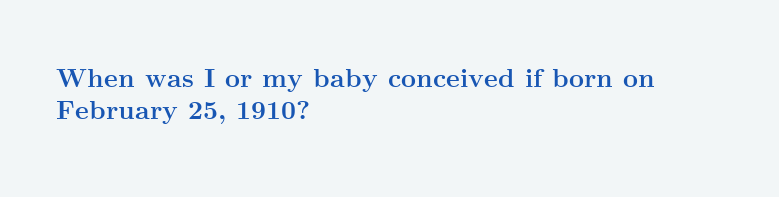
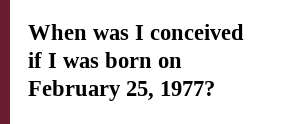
- When was I or my baby conceived if born on February 25, 1910?
+ When was I conceived if I was born on February 25, 1977?

